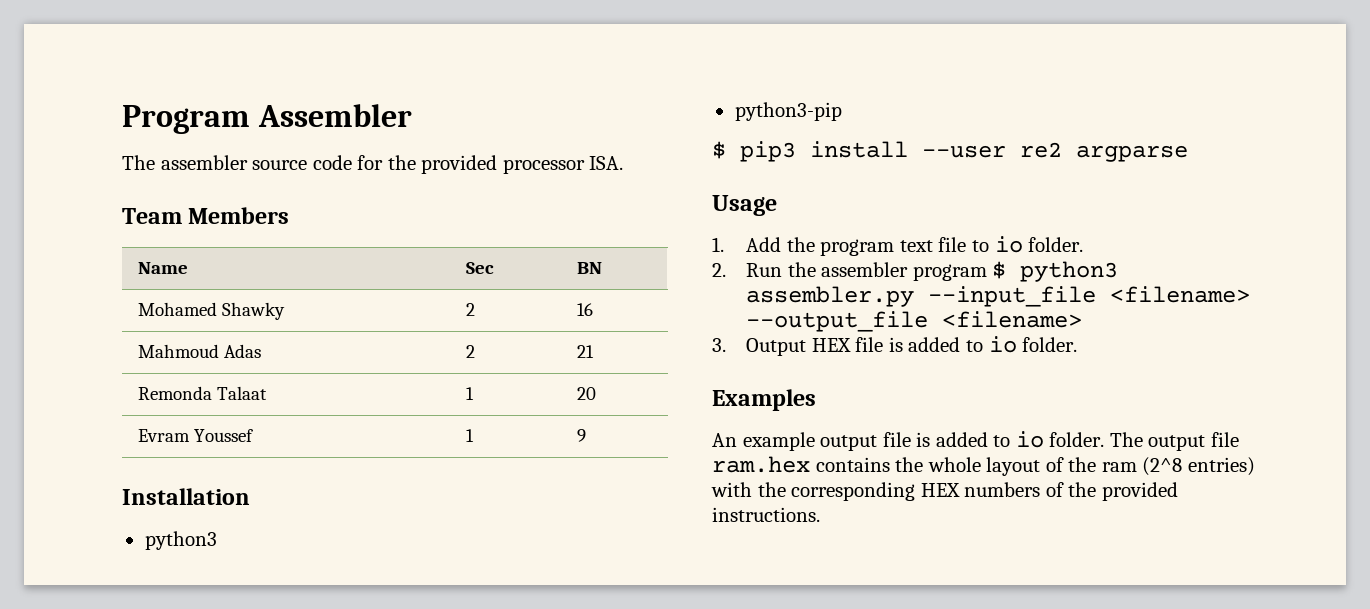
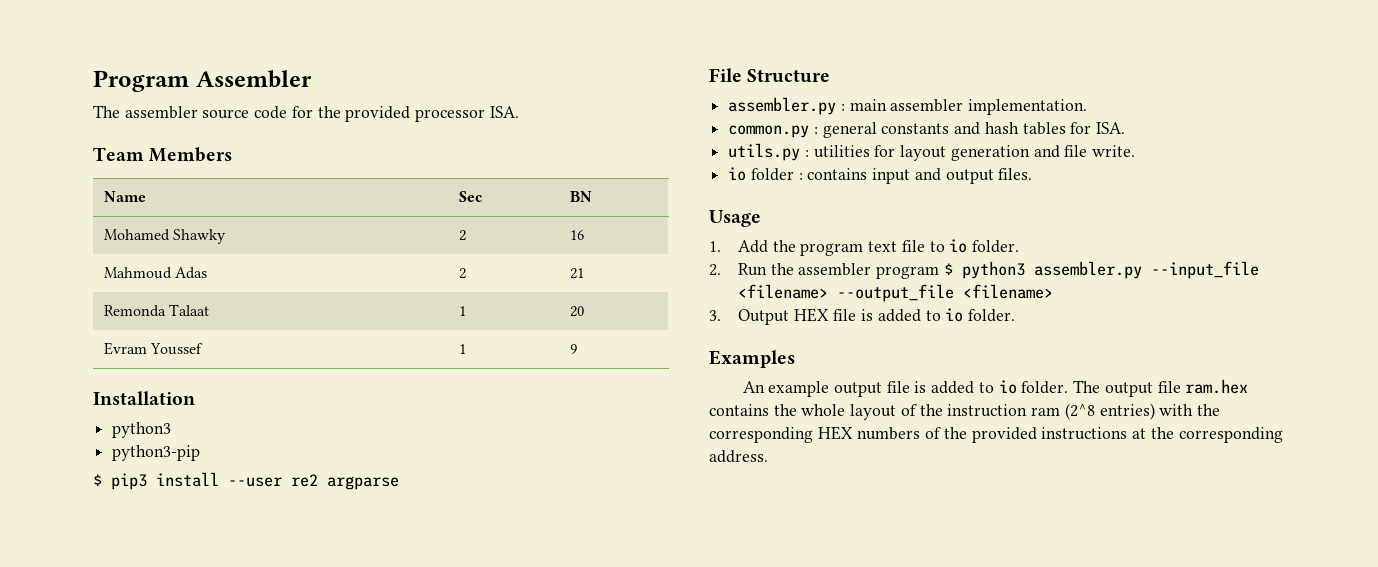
+ File Structure
+ assembler.py : main assembler implementation.
+ common.py : general constants and hash tables for ISA.
+ utils.py : utilities for layout generation and file write.
+ io folder : contains input and output files.
- The output file ram.hex contains the whole layout of the ram (2^8 entries) with the corresponding HEX numbers of the provided instructions.
+ The output file ram.hex contains the whole layout of the instruction ram (2^8 entries) with the corresponding HEX numbers of the provided instructions at the corresponding address.

